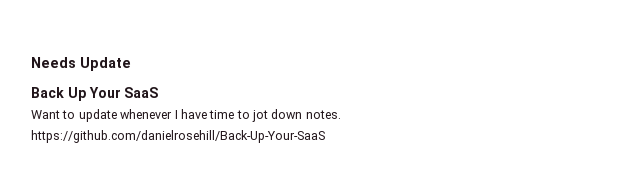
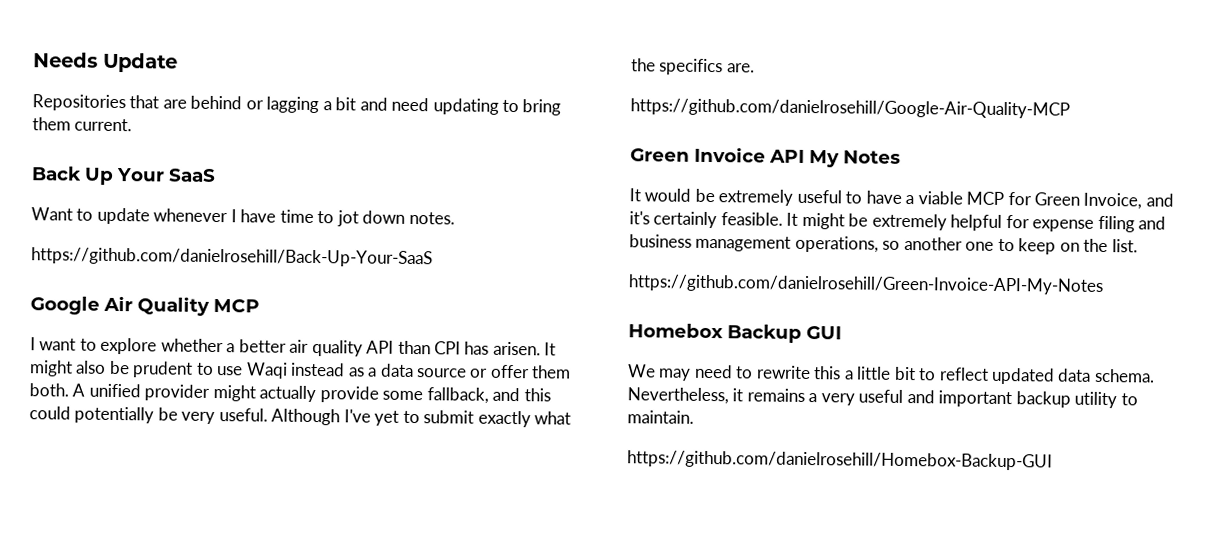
+ Repositories that are behind or lagging a bit and need updating to bring them current.
+ Google Air Quality MCP
+ I want to explore whether a better air quality API than CPI has arisen. It might also be prudent to use Waqi instead as a data source or offer them both. A unified provider might actually provide some fallback, and this could potentially be very useful. Although I've yet to submit exactly what the specifics are.
+ https://github.com/danielrosehill/Google-Air-Quality-MCP
+ Green Invoice API My Notes
+ It would be extremely useful to have a viable MCP for Green Invoice, and it's certainly feasible. It might be extremely helpful for expense filing and business management operations, so another one to keep on the list.
+ https://github.com/danielrosehill/Green-Invoice-API-My-Notes
+ Homebox Backup GUI
+ We may need to rewrite this a little bit to reflect updated data schema. Nevertheless, it remains a very useful and important backup utility to maintain.
+ https://github.com/danielrosehill/Homebox-Backup-GUI

